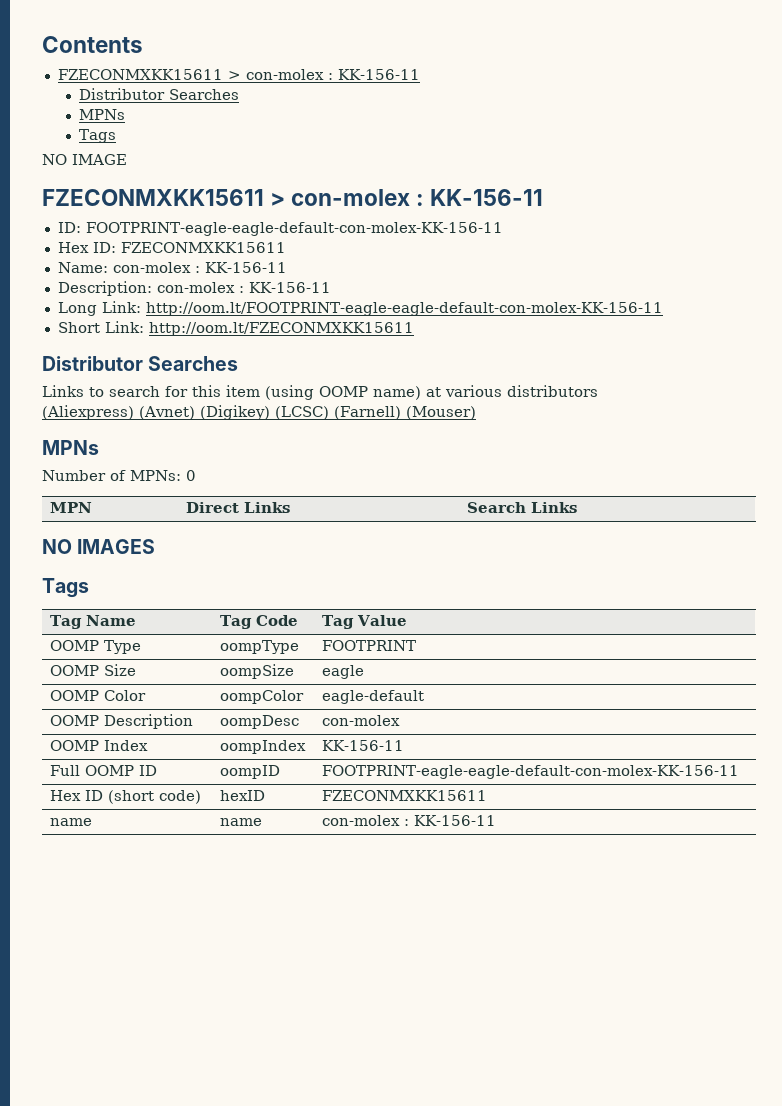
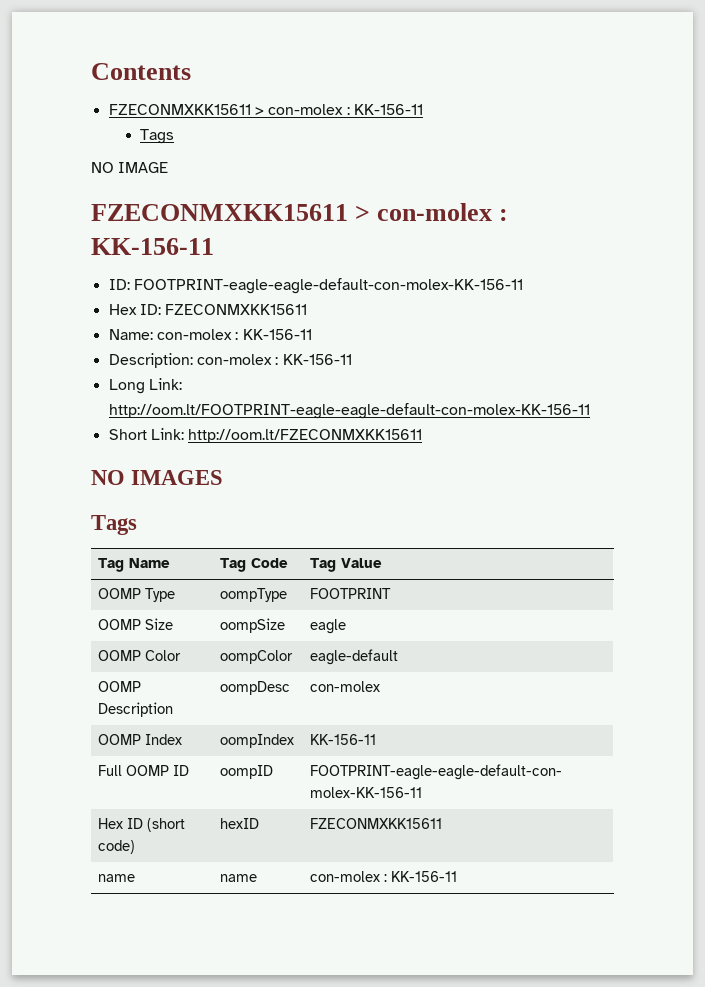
  Contents
  FZECONMXKK15611 > con-molex : KK-156-11
- Distributor Searches
- MPNs
  Short Link: http://oom.lt/FZECONMXKK15611
- Distributor Searches
- Links to search for this item (using OOMP name) at various distributors
- (Aliexpress) (Avnet) (Digikey) (LCSC) (Farnell) (Mouser)
- MPNs
- Number of MPNs: 0
- MPN | Direct Links | Search Links

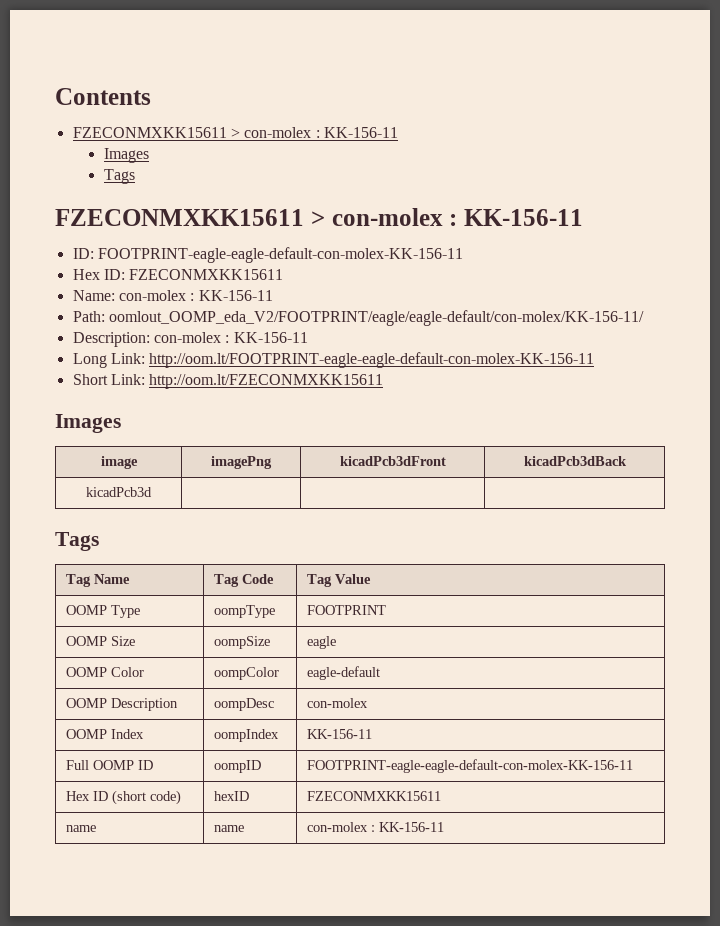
  Contents
  FZECONMXKK15611 > con-molex : KK-156-11
+ Images
  Tags
- NO IMAGE
+ Path: oomlout_OOMP_eda_V2/FOOTPRINT/eagle/eagle-default/con-molex/KK-156-11/
  Short Link: http://oom.lt/FZECONMXKK15611
- NO IMAGES
+ Images
+ image | imagePng | kicadPcb3dFront | kicadPcb3dBack
+ kicadPcb3d | | |

